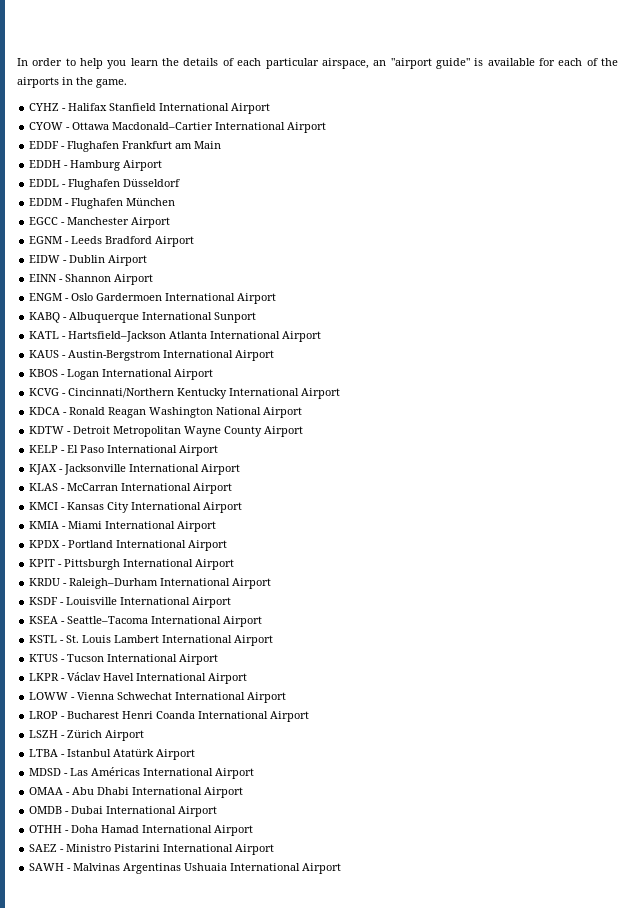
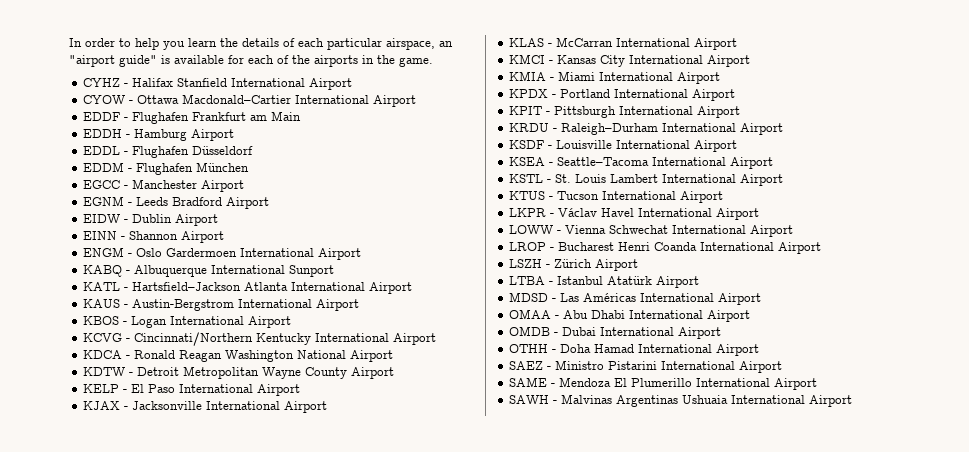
+ SAME - Mendoza El Plumerillo International Airport

